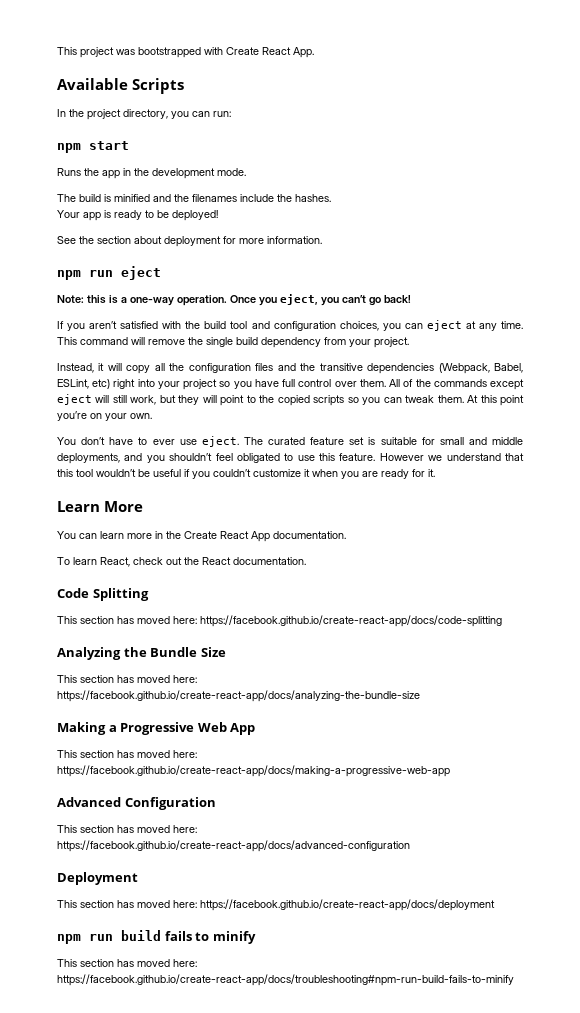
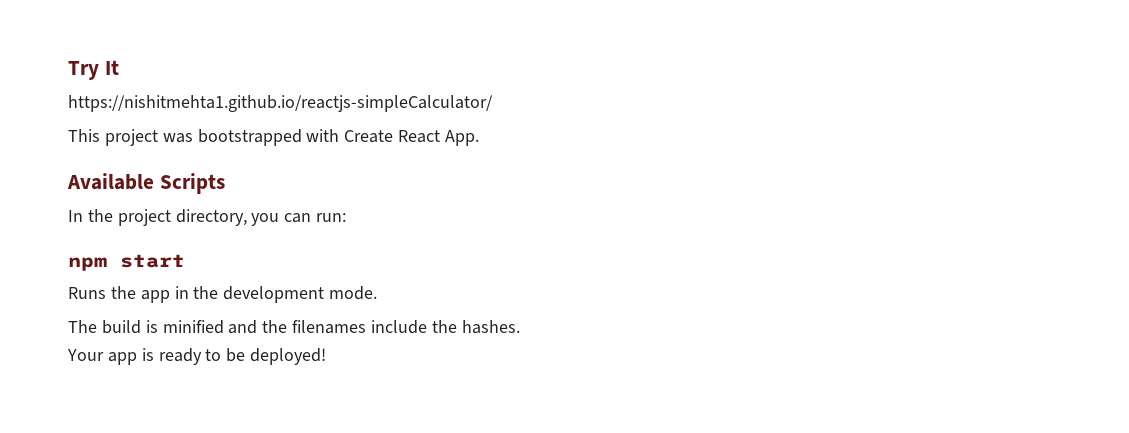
+ Try It
+ https://nishitmehta1.github.io/reactjs-simpleCalculator/
- See the section about deployment for more information.
- npm run eject
- Note: this is a one-way operation. Once you eject, you can’t go back!
- If you aren’t satisfied with the build tool and configuration choices, you can eject at any time. This command will remove the single build dependency from your project.
- Instead, it will copy all the configuration files and the transitive dependencies (Webpack, Babel, ESLint, etc) right into your project so you have full control over them. All of the commands except eject will still work, but they will point to the copied scripts so you can tweak them. At this point you’re on your own.
- You don’t have to ever use eject. The curated feature set is suitable for small and middle deployments, and you shouldn’t feel obligated to use this feature. However we understand that this tool wouldn’t be useful if you couldn’t customize it when you are ready for it.
- Learn More
- You can learn more in the Create React App documentation.
- To learn React, check out the React documentation.
- Code Splitting
- This section has moved here: https://facebook.github.io/create-react-app/docs/code-splitting
- Analyzing the Bundle Size
- This section has moved here: https://facebook.github.io/create-react-app/docs/analyzing-the-bundle-size
- Making a Progressive Web App
- This section has moved here: https://facebook.github.io/create-react-app/docs/making-a-progressive-web-app
- Advanced Configuration
- This section has moved here: https://facebook.github.io/create-react-app/docs/advanced-configuration
- Deployment
- This section has moved here: https://facebook.github.io/create-react-app/docs/deployment
- npm run build fails to minify
- This section has moved here: https://facebook.github.io/create-react-app/docs/troubleshooting#npm-run-build-fails-to-minify

